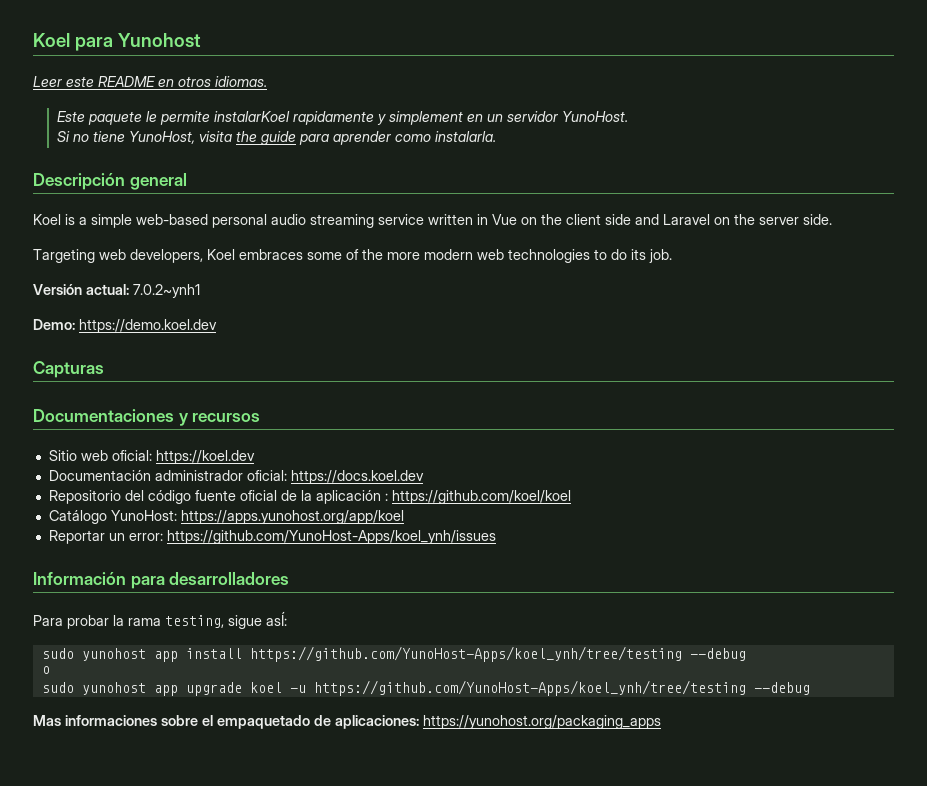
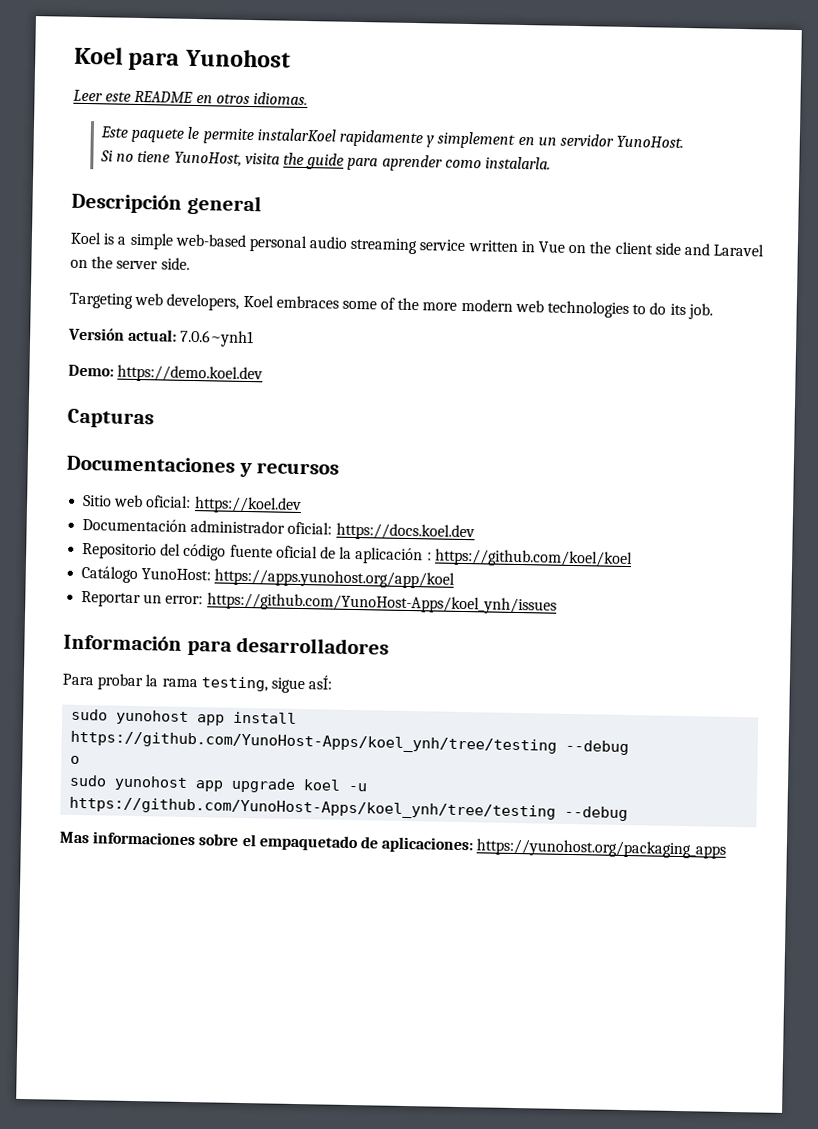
- Versión actual: 7.0.2~ynh1
+ Versión actual: 7.0.6~ynh1

